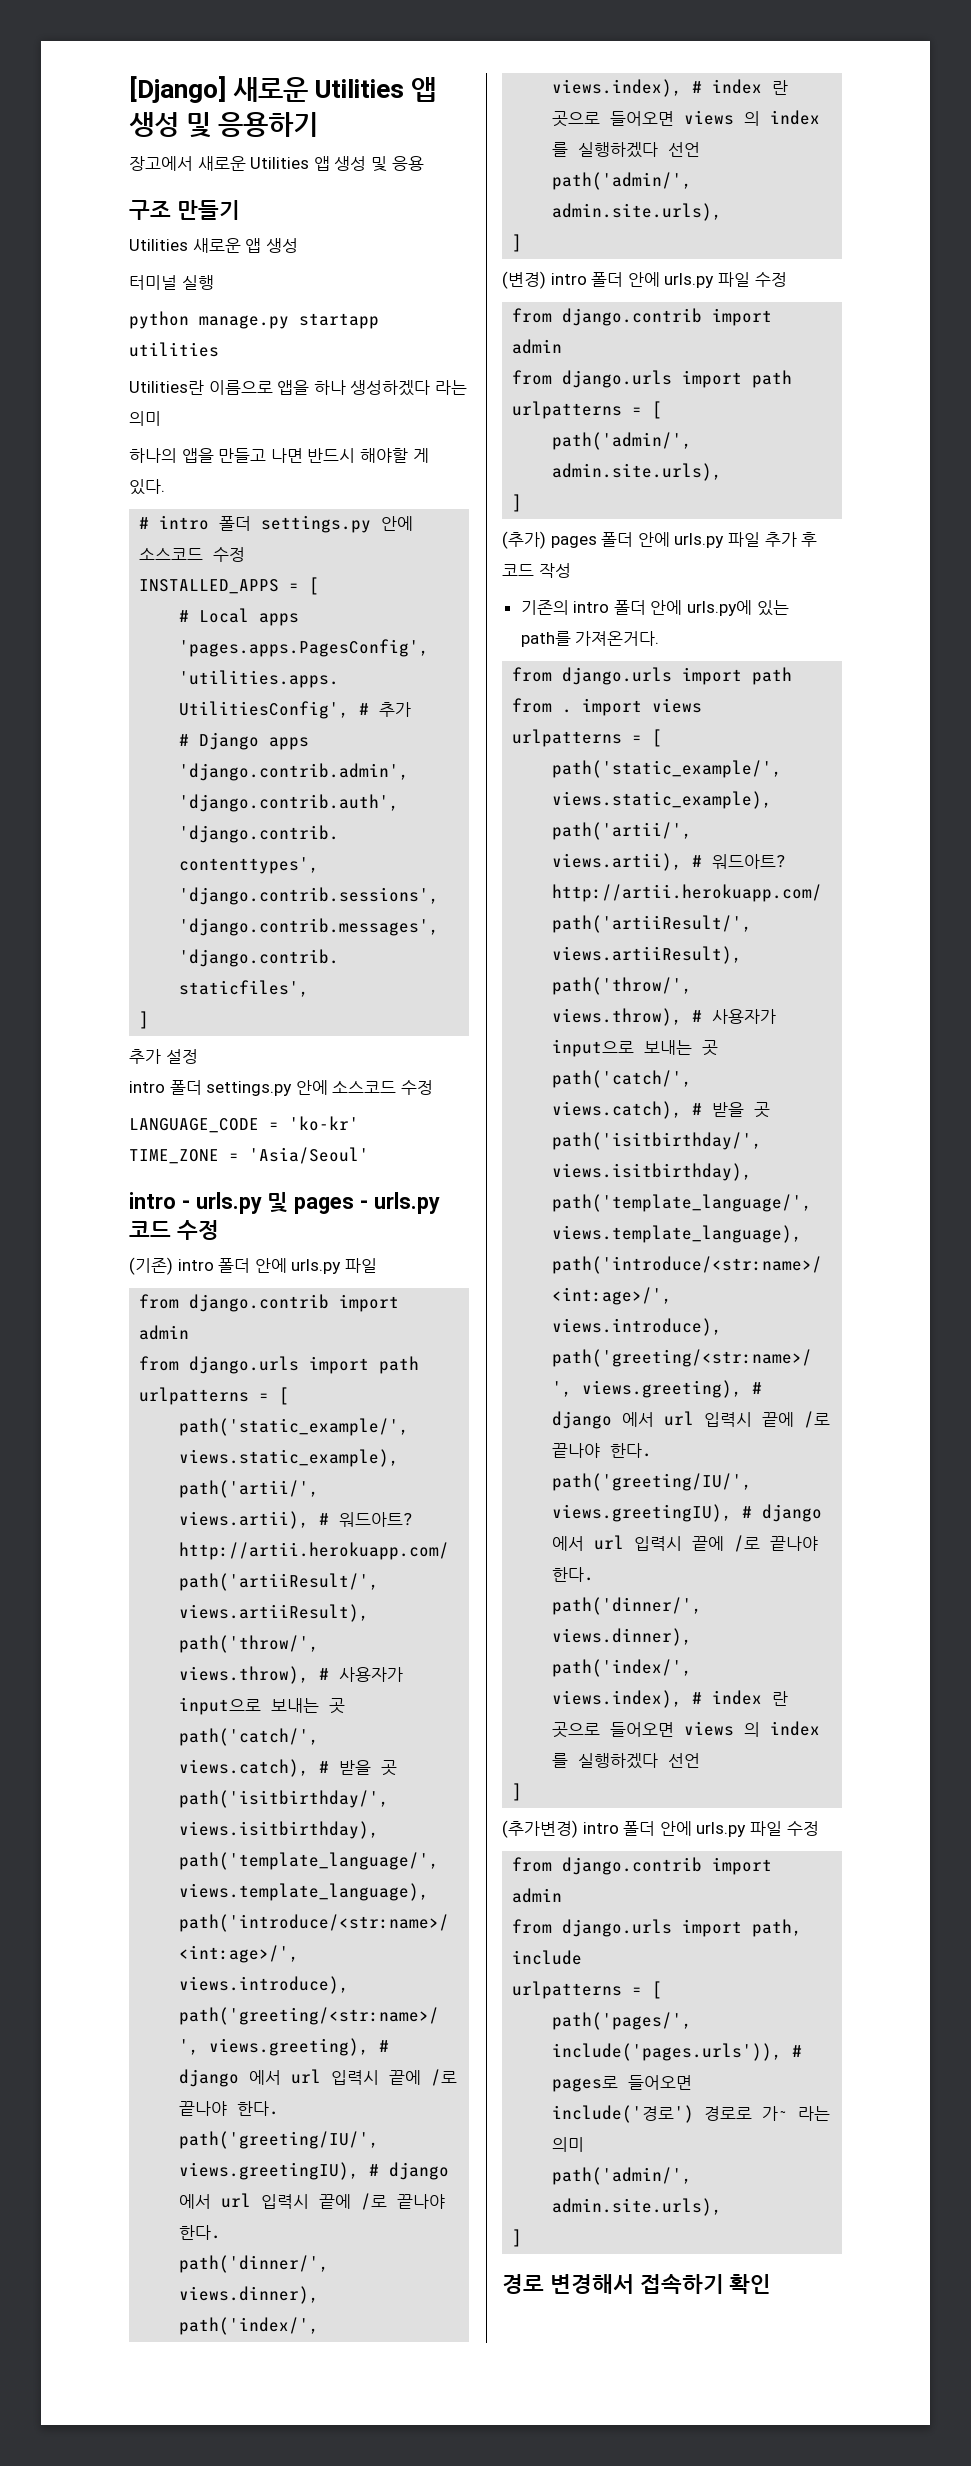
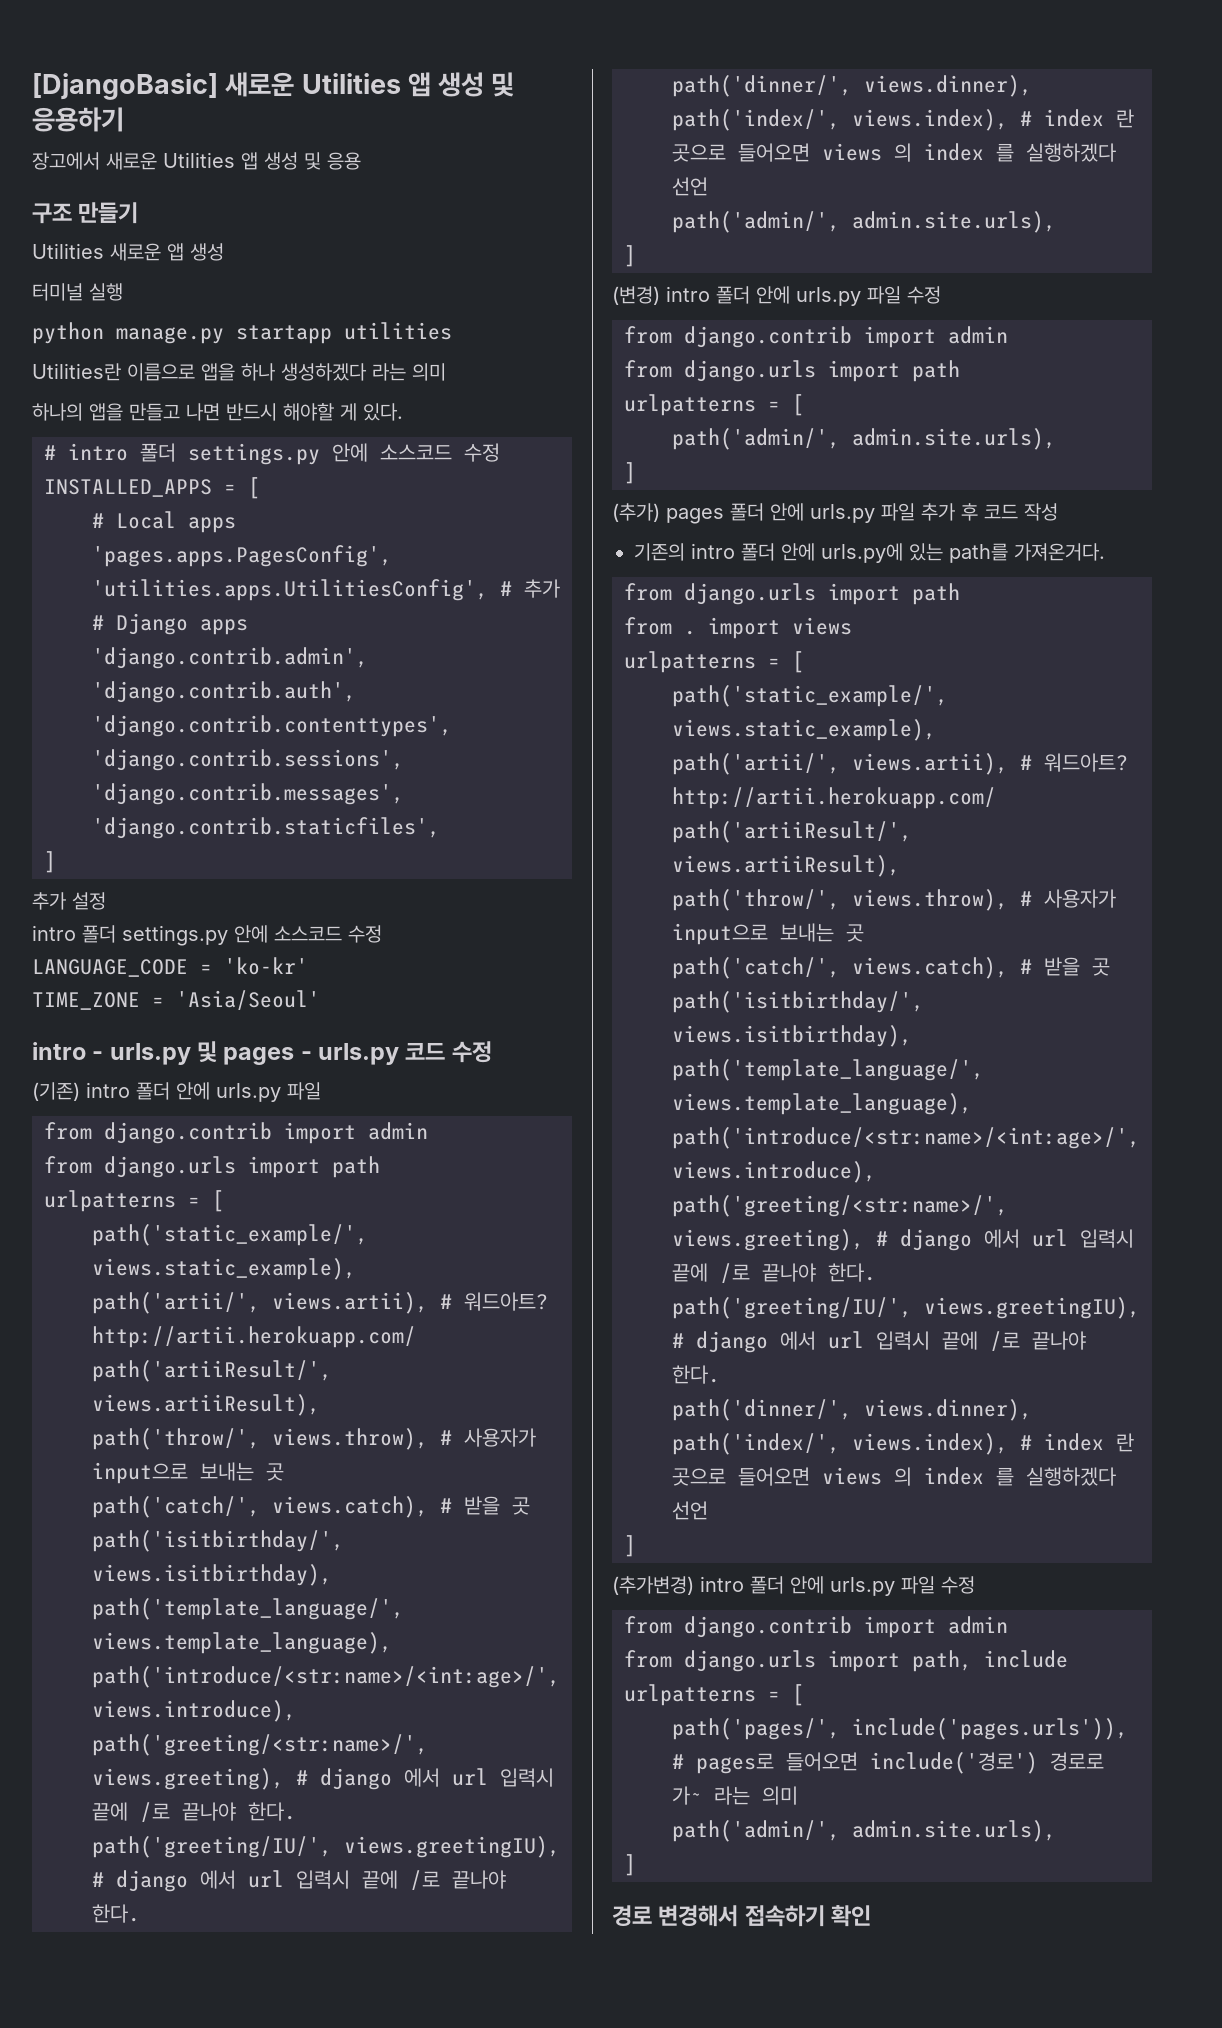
- [Django] 새로운 Utilities 앱 생성 및 응용하기
+ [DjangoBasic] 새로운 Utilities 앱 생성 및 응용하기

